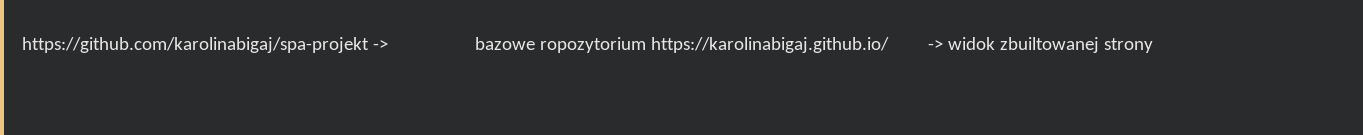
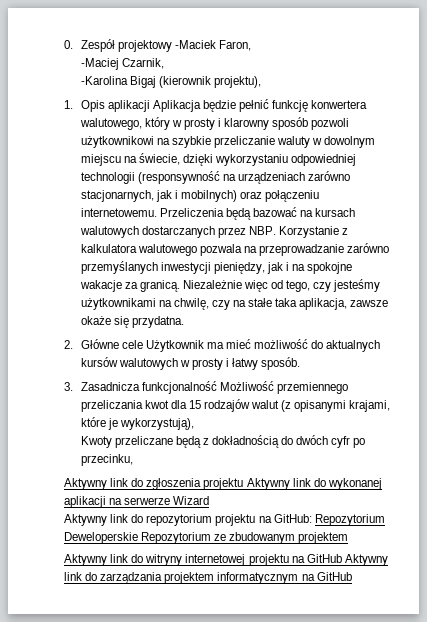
- https://github.com/karolinabigaj/spa-projekt -> bazowe ropozytorium https://karolinabigaj.github.io/ -> widok zbuiltowanej strony
+ 0. Zespół projektowy -Maciek Faron,
+ -Maciej Czarnik,
+ -Karolina Bigaj (kierownik projektu),
+ 1. Opis aplikacji Aplikacja będzie pełnić funkcję konwertera walutowego, który w prosty i klarowny sposób pozwoli użytkownikowi na szybkie przeliczanie waluty w dowolnym miejscu na świecie, dzięki wykorzystaniu odpowiedniej technologii (responsywność na urządzeniach zarówno stacjonarnych, jak i mobilnych) oraz połączeniu internetowemu. Przeliczenia będą bazować na kursach walutowych dostarczanych przez NBP. Korzystanie z kalkulatora walutowego pozwala na przeprowadzanie zarówno przemyślanych inwestycji pieniędzy, jak i na spokojne wakacje za granicą. Niezależnie więc od tego, czy jesteśmy użytkownikami na chwilę, czy na stałe taka aplikacja, zawsze okaże się przydatna.
+ 2. Główne cele Użytkownik ma mieć możliwość do aktualnych kursów walutowych w prosty i łatwy sposób.
+ 3. Zasadnicza funkcjonalność Możliwość przemiennego przeliczania kwot dla 15 rodzajów walut (z opisanymi krajami, które je wykorzystują),
+ Kwoty przeliczane będą z dokładnością do dwóch cyfr po przecinku,
+ Aktywny link do zgłoszenia projektu Aktywny link do wykonanej aplikacji na serwerze Wizard
+ Aktywny link do repozytorium projektu na GitHub: Repozytorium Deweloperskie Repozytorium ze zbudowanym projektem
+ Aktywny link do witryny internetowej projektu na GitHub Aktywny link do zarządzania projektem informatycznym na GitHub

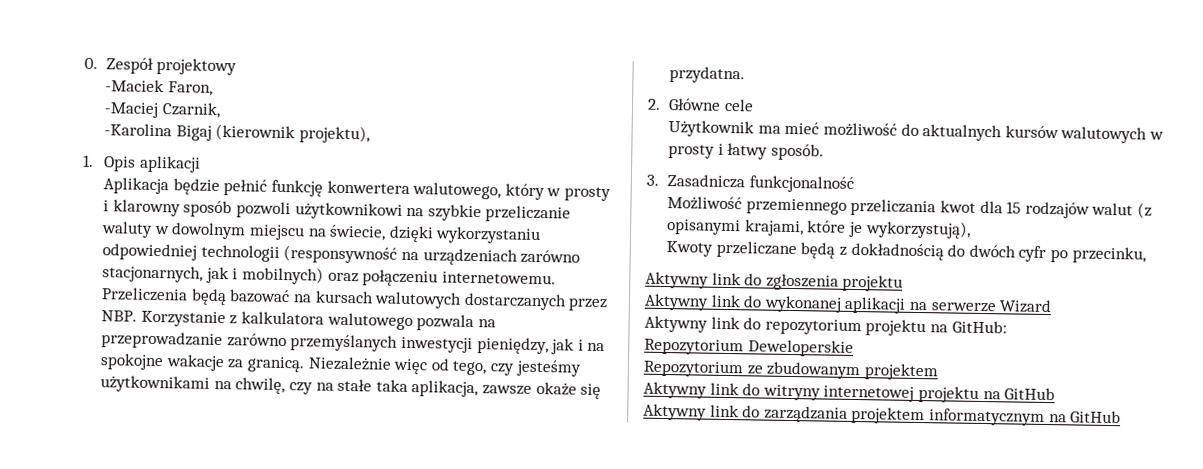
- 0. Zespół projektowy -Maciek Faron,
+ 0. Zespół projektowy
+ -Maciek Faron,
- 1. Opis aplikacji Aplikacja będzie pełnić funkcję konwertera walutowego, który w prosty i klarowny sposób pozwoli użytkownikowi na szybkie przeliczanie waluty w dowolnym miejscu na świecie, dzięki wykorzystaniu odpowiedniej technologii (responsywność na urządzeniach zarówno stacjonarnych, jak i mobilnych) oraz połączeniu internetowemu.
+ 1. Opis aplikacji
+ Aplikacja będzie pełnić funkcję konwertera walutowego, który w prosty i klarowny sposób pozwoli użytkownikowi na szybkie przeliczanie waluty w dowolnym miejscu na świecie, dzięki wykorzystaniu odpowiedniej technologii (responsywność na urządzeniach zarówno stacjonarnych, jak i mobilnych) oraz połączeniu internetowemu.
- 2. Główne cele Użytkownik ma mieć możliwość do aktualnych kursów walutowych w prosty i łatwy sposób.
+ 2. Główne cele
+ Użytkownik ma mieć możliwość do aktualnych kursów walutowych w prosty i łatwy sposób.
- 3. Zasadnicza funkcjonalność Możliwość przemiennego przeliczania kwot dla 15 rodzajów walut (z opisanymi krajami, które je wykorzystują),
+ 3. Zasadnicza funkcjonalność
+ Możliwość przemiennego przeliczania kwot dla 15 rodzajów walut (z opisanymi krajami, które je wykorzystują),
- Aktywny link do zgłoszenia projektu Aktywny link do wykonanej aplikacji na serwerze Wizard
+ Aktywny link do zgłoszenia projektu
+ Aktywny link do wykonanej aplikacji na serwerze Wizard
- Aktywny link do repozytorium projektu na GitHub: Repozytorium Deweloperskie Repozytorium ze zbudowanym projektem
+ Aktywny link do repozytorium projektu na GitHub:
+ Repozytorium Deweloperskie
+ Repozytorium ze zbudowanym projektem
- Aktywny link do witryny internetowej projektu na GitHub Aktywny link do zarządzania projektem informatycznym na GitHub
+ Aktywny link do witryny internetowej projektu na GitHub
+ Aktywny link do zarządzania projektem informatycznym na GitHub

